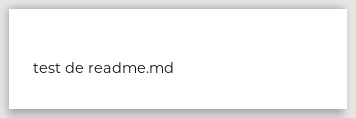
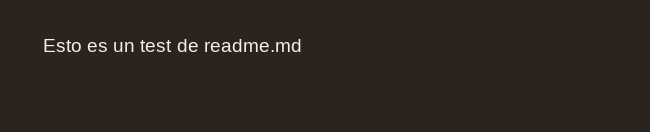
- test de readme.md
+ Esto es un test de readme.md

